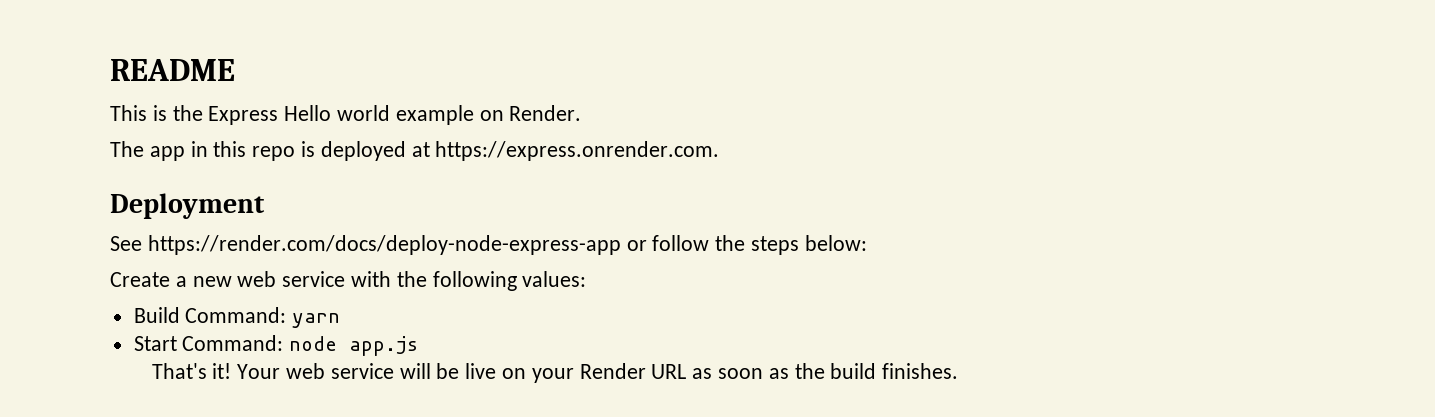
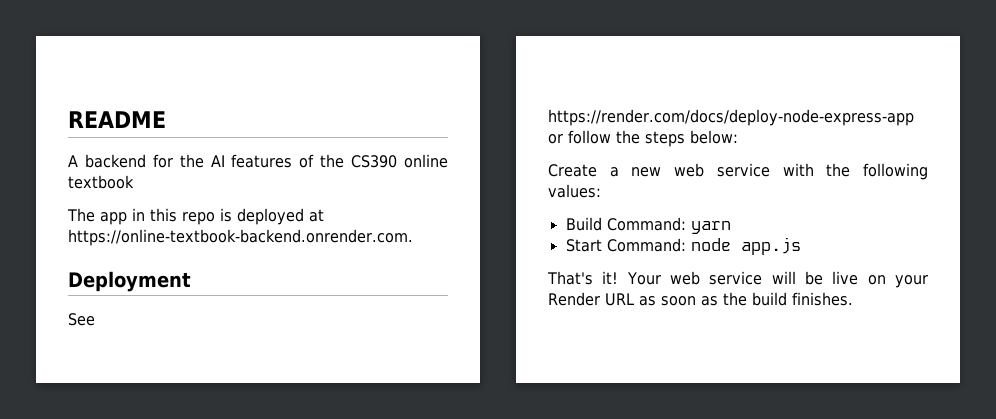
- This is the Express Hello world example on Render.
+ A backend for the AI features of the CS390 online textbook
- The app in this repo is deployed at https://express.onrender.com.
+ The app in this repo is deployed at https://online-textbook-backend.onrender.com.

